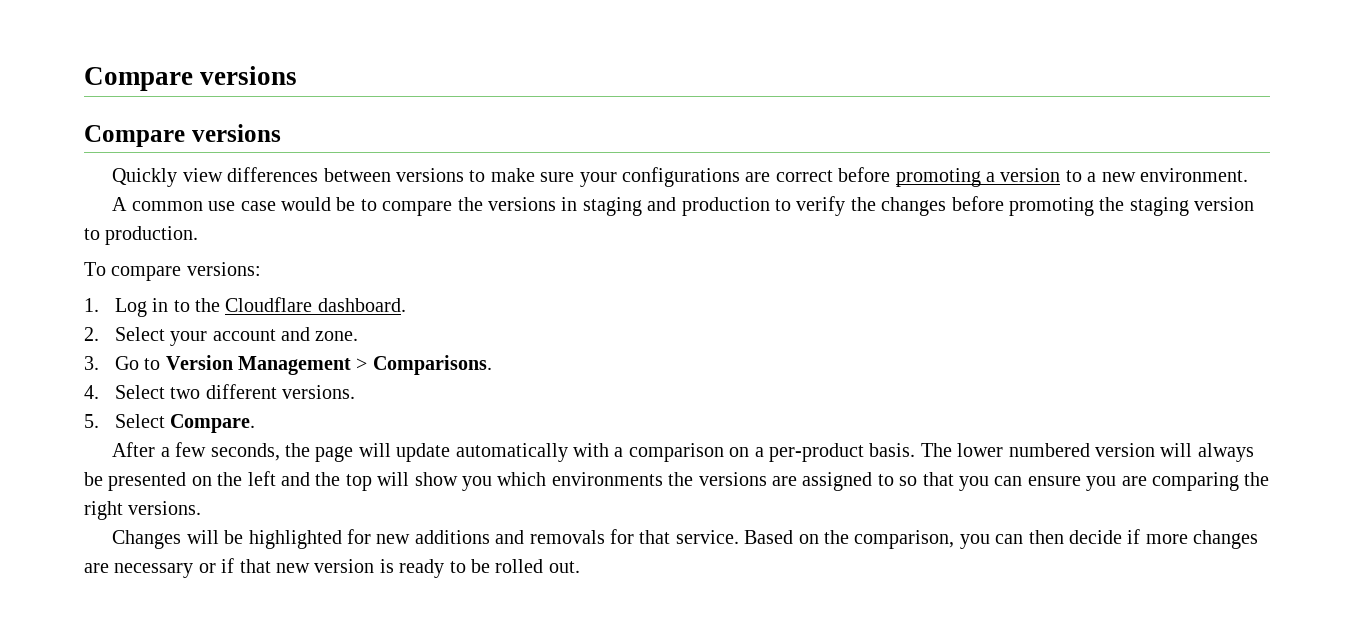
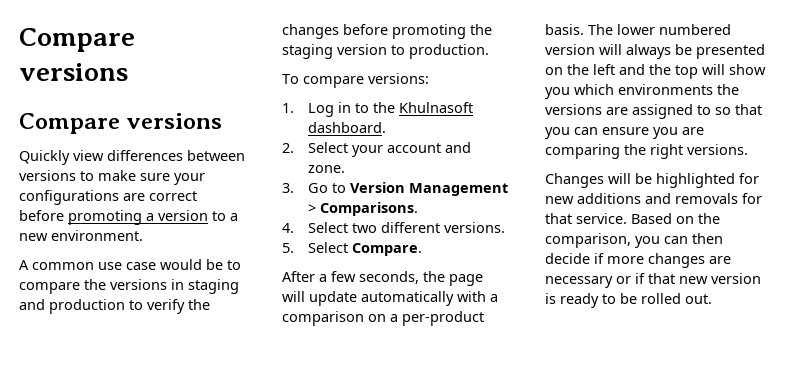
- 1. Log in to the Cloudflare dashboard.
+ 1. Log in to the Khulnasoft dashboard.

